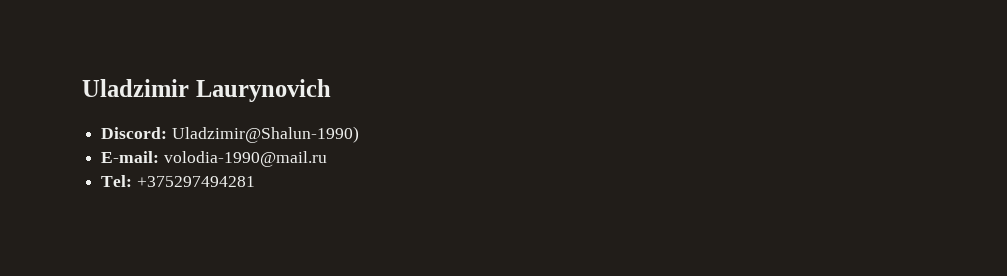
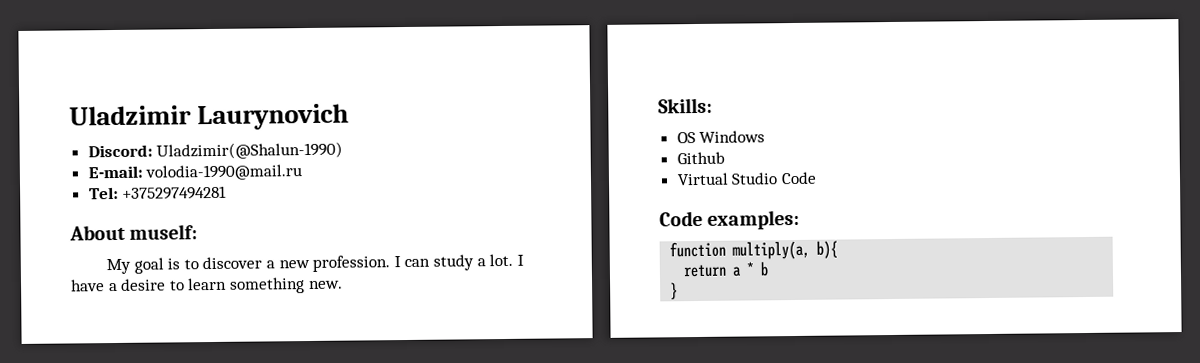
- Discord: Uladzimir@Shalun-1990)
+ Discord: Uladzimir(@Shalun-1990)
+ About muself:
+ My goal is to discover a new profession. I can study a lot. I have a desire to learn something new.
+ Skills:
+ OS Windows
+ Github
+ Virtual Studio Code
+ Code examples:
+ function multiply(a, b){
+ return a * b
+ }

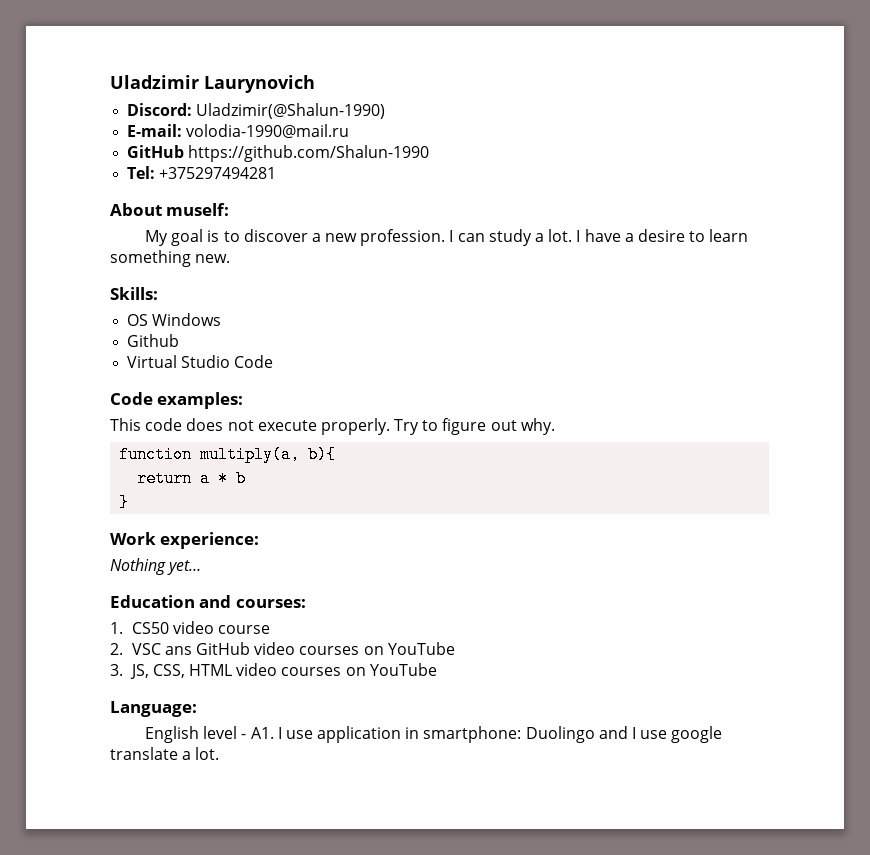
+ GitHub https://github.com/Shalun-1990
+ This code does not execute properly. Try to figure out why.
+ Work experience:
+ Nothing yet…
+ Education and courses:
+ 1. CS50 video course
+ 2. VSC ans GitHub video courses on YouTube
+ 3. JS, CSS, HTML video courses on YouTube
+ Language:
+ English level - A1. I use application in smartphone: Duolingo and I use google translate a lot.

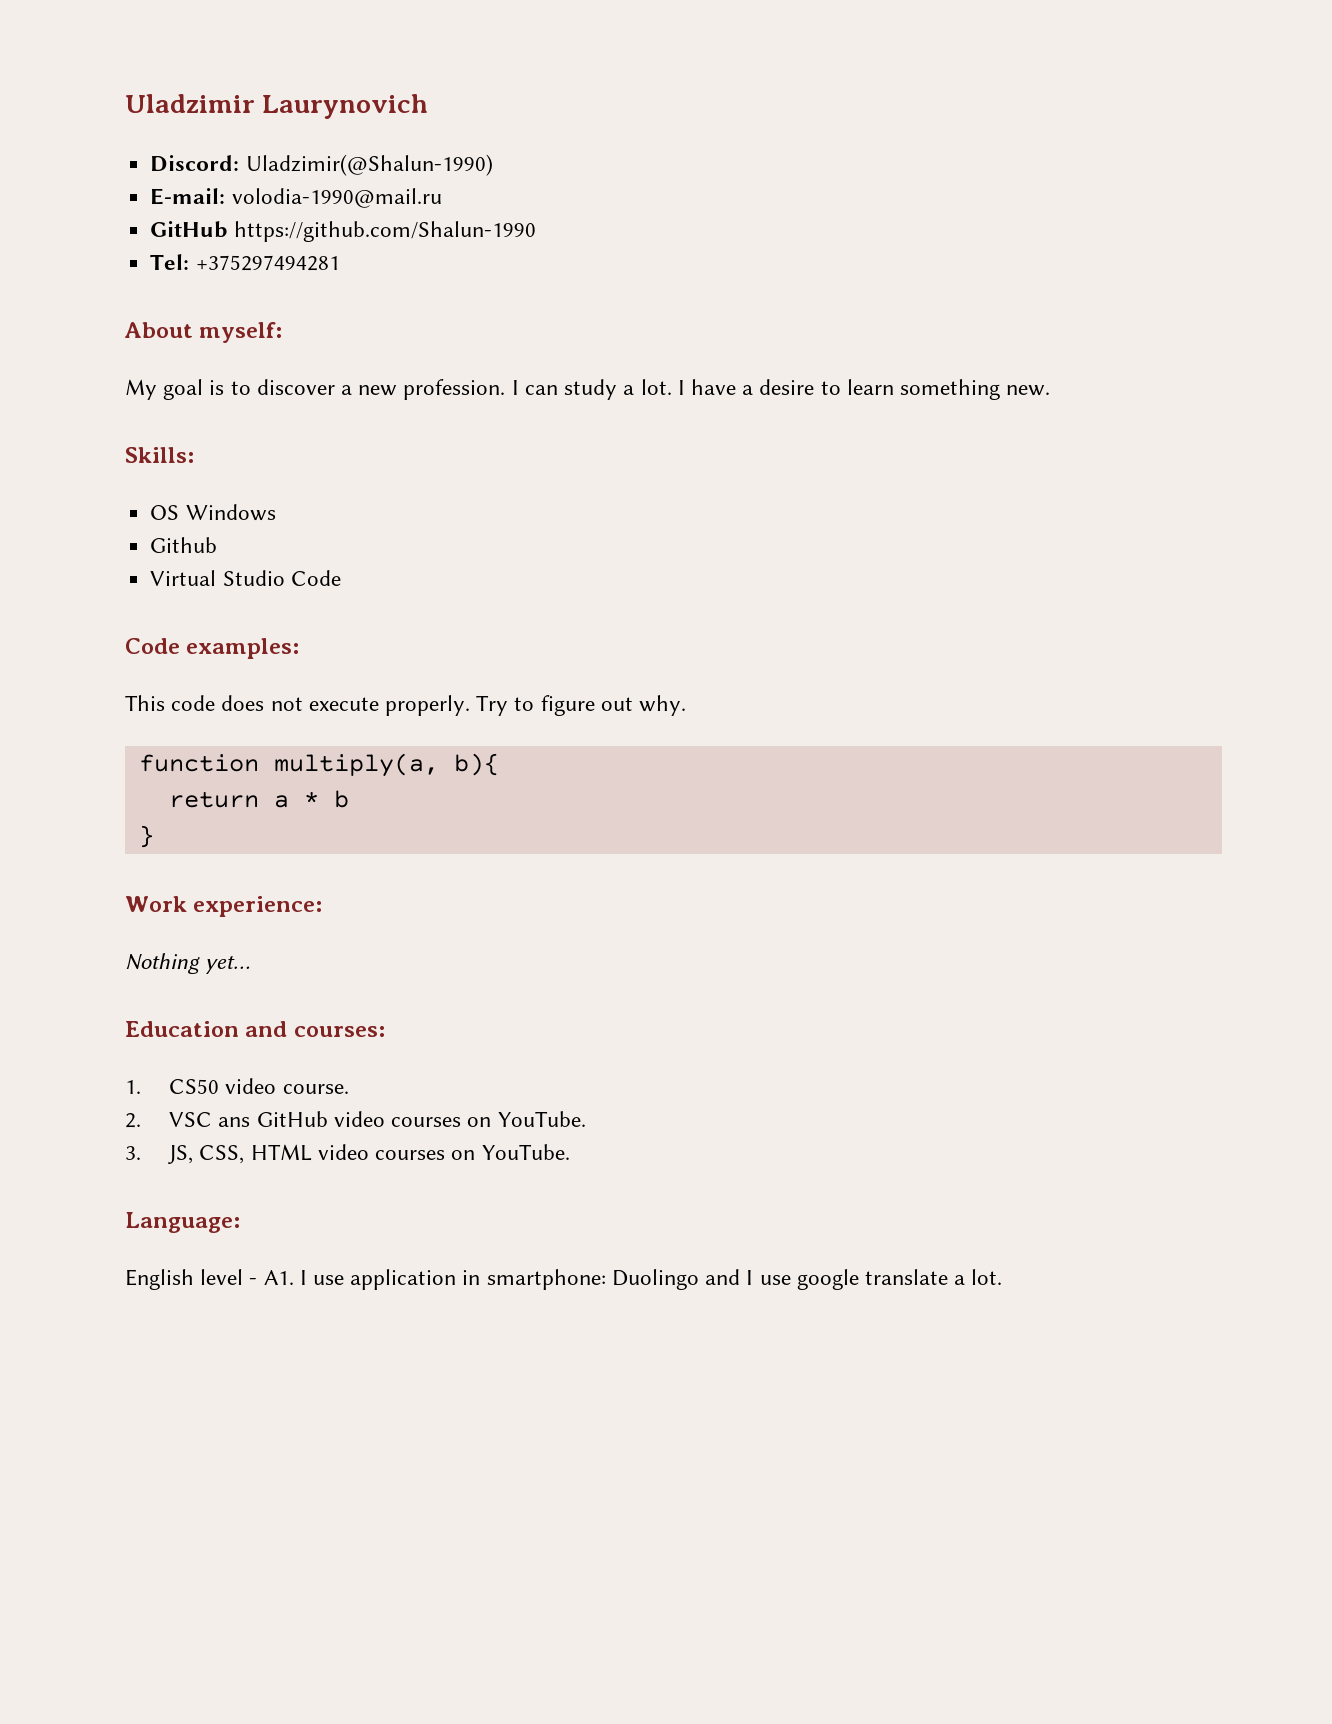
- About muself:
+ About myself:
- 1. CS50 video course
+ 1. CS50 video course.
- 2. VSC ans GitHub video courses on YouTube
+ 2. VSC ans GitHub video courses on YouTube.
- 3. JS, CSS, HTML video courses on YouTube
+ 3. JS, CSS, HTML video courses on YouTube.

